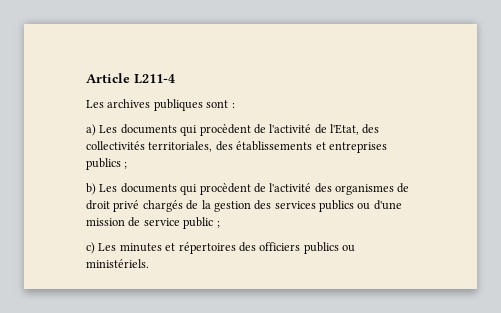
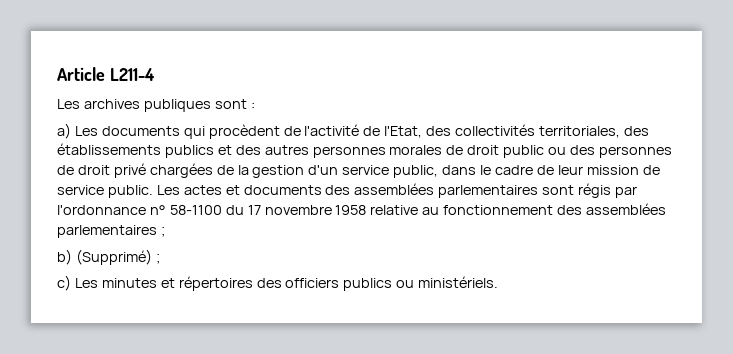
- a) Les documents qui procèdent de l'activité de l'Etat, des collectivités territoriales, des établissements et entreprises publics ;
- b) Les documents qui procèdent de l'activité des organismes de droit privé chargés de la gestion des services publics ou d'une mission de service public ;
+ a) Les documents qui procèdent de l'activité de l'Etat, des collectivités territoriales, des établissements publics et des autres personnes morales de droit public ou des personnes de droit privé chargées de la gestion d'un service public, dans le cadre de leur mission de service public. Les actes et documents des assemblées parlementaires sont régis par l'ordonnance n° 58-1100 du 17 novembre 1958 relative au fonctionnement des assemblées parlementaires ;
+ b) (Supprimé) ;

